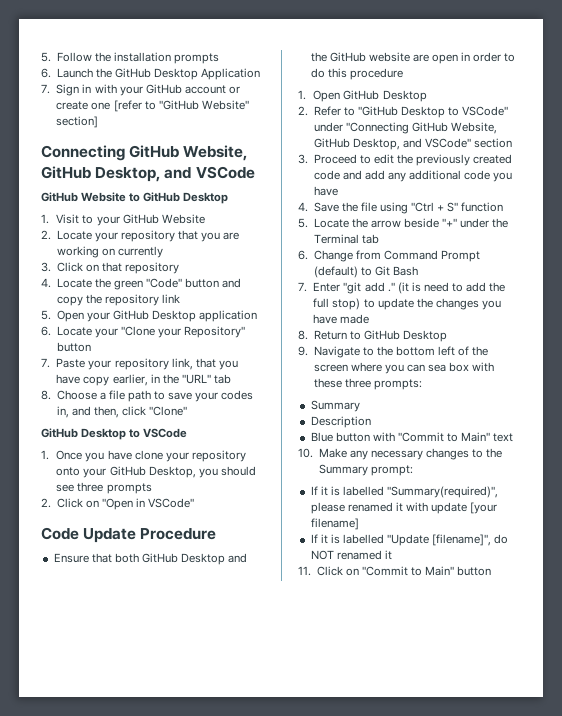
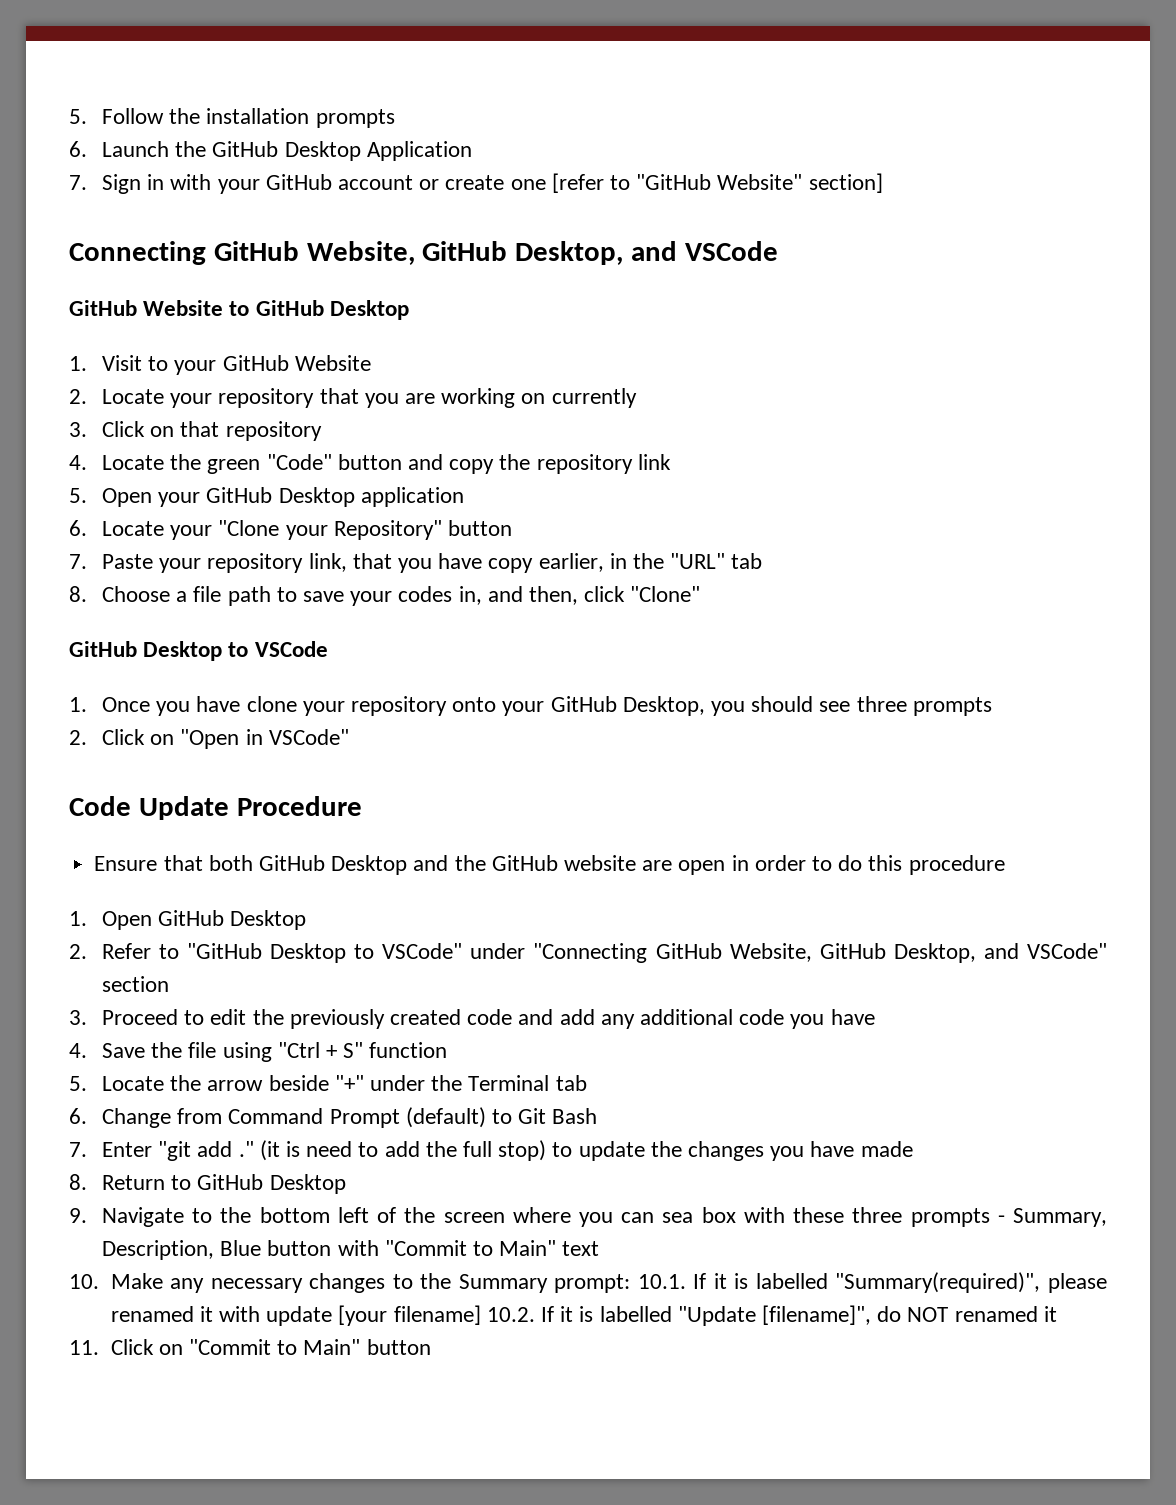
- 9. Navigate to the bottom left of the screen where you can sea box with these three prompts:
- Summary
- Description
- Blue button with "Commit to Main" text
+ 9. Navigate to the bottom left of the screen where you can sea box with these three prompts - Summary, Description, Blue button with "Commit to Main" text
- 10. Make any necessary changes to the Summary prompt:
- If it is labelled "Summary(required)", please renamed it with update [your filename]
- If it is labelled "Update [filename]", do NOT renamed it
+ 10. Make any necessary changes to the Summary prompt: 10.1. If it is labelled "Summary(required)", please renamed it with update [your filename] 10.2. If it is labelled "Update [filename]", do NOT renamed it

